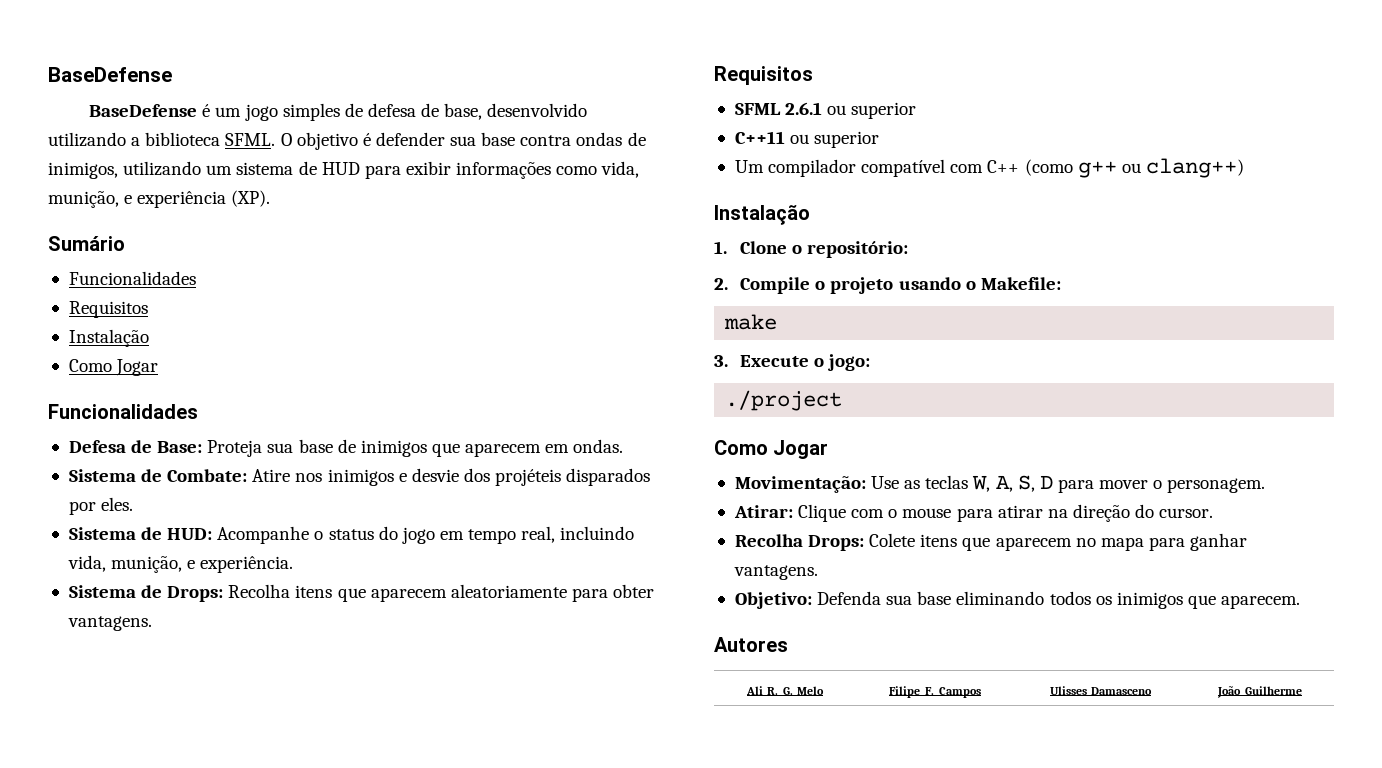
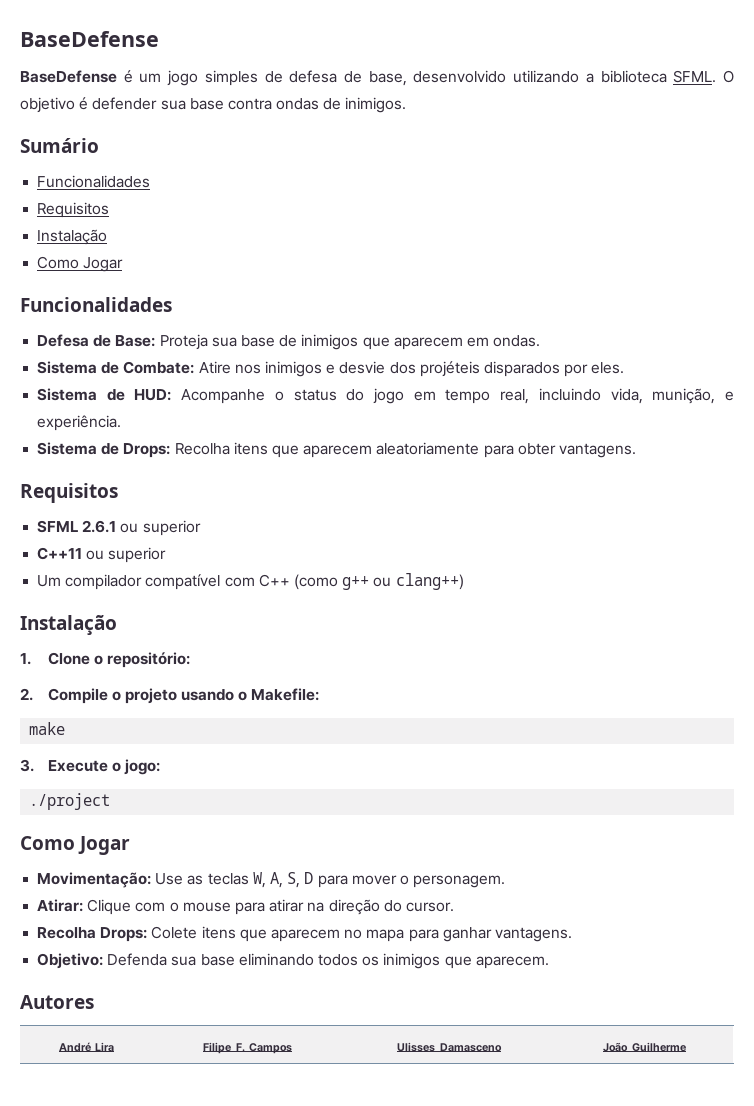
- O objetivo é defender sua base contra ondas de inimigos, utilizando um sistema de HUD para exibir informações como vida, munição, e experiência (XP).
+ O objetivo é defender sua base contra ondas de inimigos.
- Ali R. G. Melo | Filipe F. Campos | Ulisses Damasceno | João Guilherme
+ André Lira | Filipe F. Campos | Ulisses Damasceno | João Guilherme

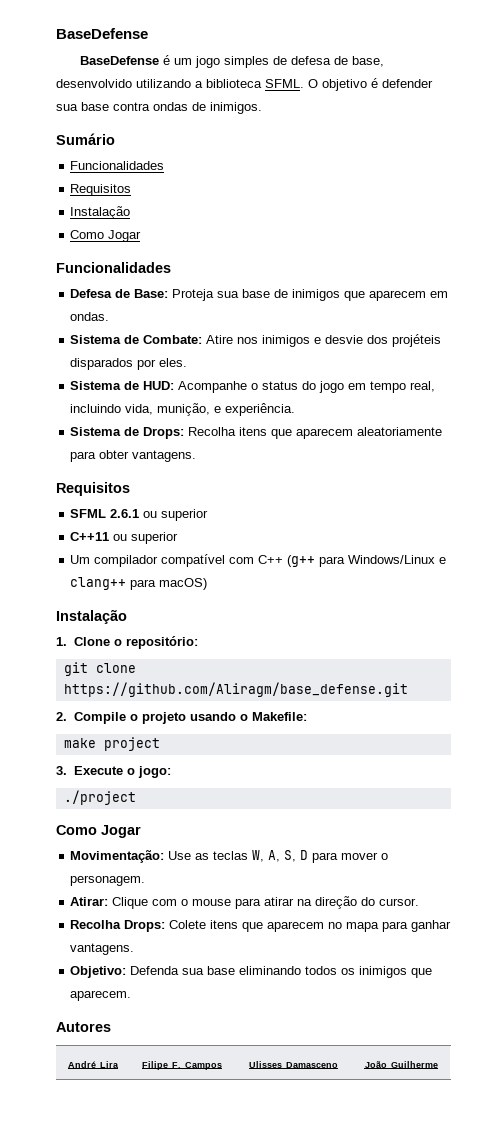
- Um compilador compatível com C++ (como g++ ou clang++)
+ Um compilador compatível com C++ (g++ para Windows/Linux e clang++ para macOS)
+ git clone https://github.com/Aliragm/base_defense.git
- make
+ make project

